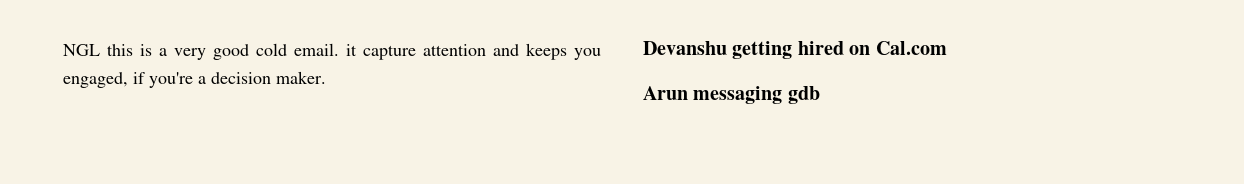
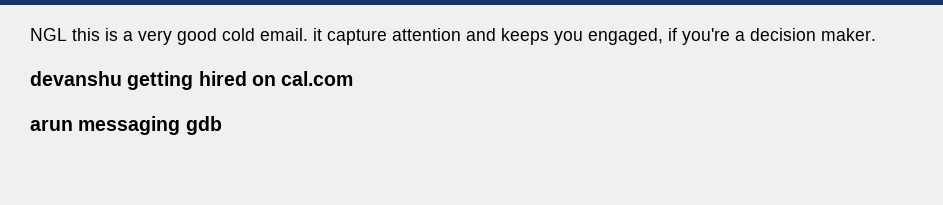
- Devanshu getting hired on Cal.com
- Arun messaging gdb
+ devanshu getting hired on cal.com
+ arun messaging gdb

